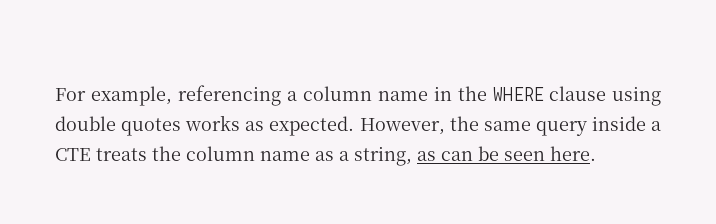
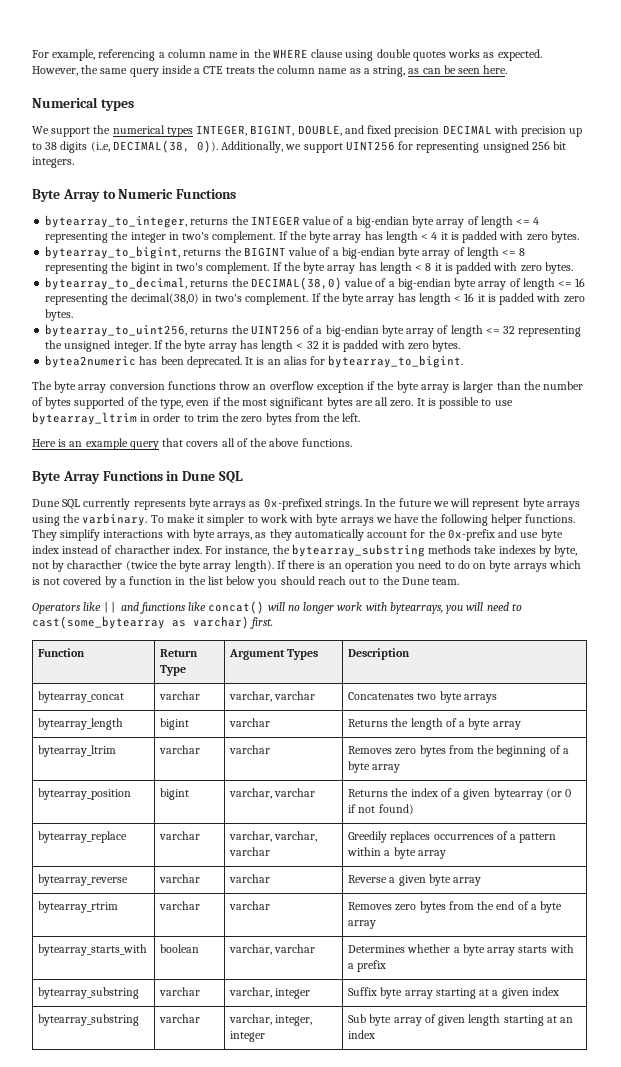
+ Numerical types
+ We support the numerical types INTEGER, BIGINT, DOUBLE, and fixed precision DECIMAL with precision up to 38 digits (i..e, DECIMAL(38, 0)). Additionally, we support UINT256 for representing unsigned 256 bit integers.
+ Byte Array to Numeric Functions
+ bytearray_to_integer, returns the INTEGER value of a big-endian byte array of length <= 4 representing the integer in two's complement. If the byte array has length < 4 it is padded with zero bytes.
+ bytearray_to_bigint, returns the BIGINT value of a big-endian byte array of length <= 8 representing the bigint in two's complement. If the byte array has length < 8 it is padded with zero bytes.
+ bytearray_to_decimal, returns the DECIMAL(38,0) value of a big-endian byte array of length <= 16 representing the decimal(38,0) in two's complement. If the byte array has length < 16 it is padded with zero bytes.
+ bytearray_to_uint256, returns the UINT256 of a big-endian byte array of length <= 32 representing the unsigned integer. If the byte array has length < 32 it is padded with zero bytes.
+ bytea2numeric has been deprecated. It is an alias for bytearray_to_bigint.
+ The byte array conversion functions throw an overflow exception if the byte array is larger than the number of bytes supported of the type, even if the most significant bytes are all zero. It is possible to use bytearray_ltrim in order to trim the zero bytes from the left.
+ Here is an example query that covers all of the above functions.
+ Byte Array Functions in Dune SQL
+ Dune SQL currently represents byte arrays as 0x-prefixed strings. In the future we will represent byte arrays using the varbinary. To make it simpler to work with byte arrays we have the following helper functions. They simplify interactions with byte arrays, as they automatically account for the 0x-prefix and use byte index instead of characther index. For instance, the bytearray_substring methods take indexes by byte, not by characther (twice the byte array length). If there is an operation you need to do on byte arrays which is not covered by a function in the list below you should reach out to the Dune team.
+ Operators like || and functions like concat() will no longer work with bytearrays, you will need to cast(some_bytearray as varchar) first.
+ Function | Return Type | Argument Types | Description
+ bytearray_concat | varchar | varchar, varchar | Concatenates two byte arrays
+ bytearray_length | bigint | varchar | Returns the length of a byte array
+ bytearray_ltrim | varchar | varchar | Removes zero bytes from the beginning of a byte array
+ bytearray_position | bigint | varchar, varchar | Returns the index of a given bytearray (or 0 if not found)
+ bytearray_replace | varchar | varchar, varchar, varchar | Greedily replaces occurrences of a pattern within a byte array
+ bytearray_reverse | varchar | varchar | Reverse a given byte array
+ bytearray_rtrim | varchar | varchar | Removes zero bytes from the end of a byte array
+ bytearray_starts_with | boolean | varchar, varchar | Determines whether a byte array starts with a prefix
+ bytearray_substring | varchar | varchar, integer | Suffix byte array starting at a given index
+ bytearray_substring | varchar | varchar, integer, integer | Sub byte array of given length starting at an index

